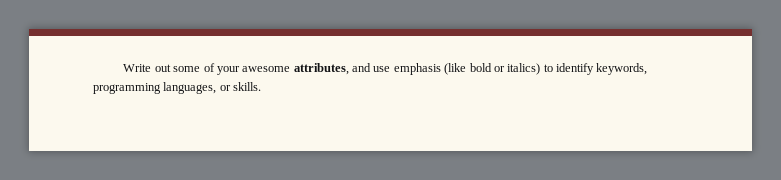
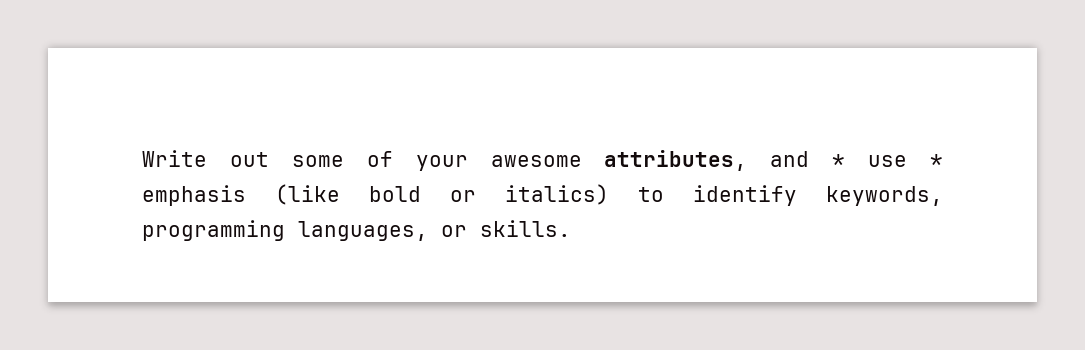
- Write out some of your awesome attributes, and use emphasis (like bold or italics) to identify keywords, programming languages, or skills.
+ Write out some of your awesome attributes, and * use * emphasis (like bold or italics) to identify keywords, programming languages, or skills.

